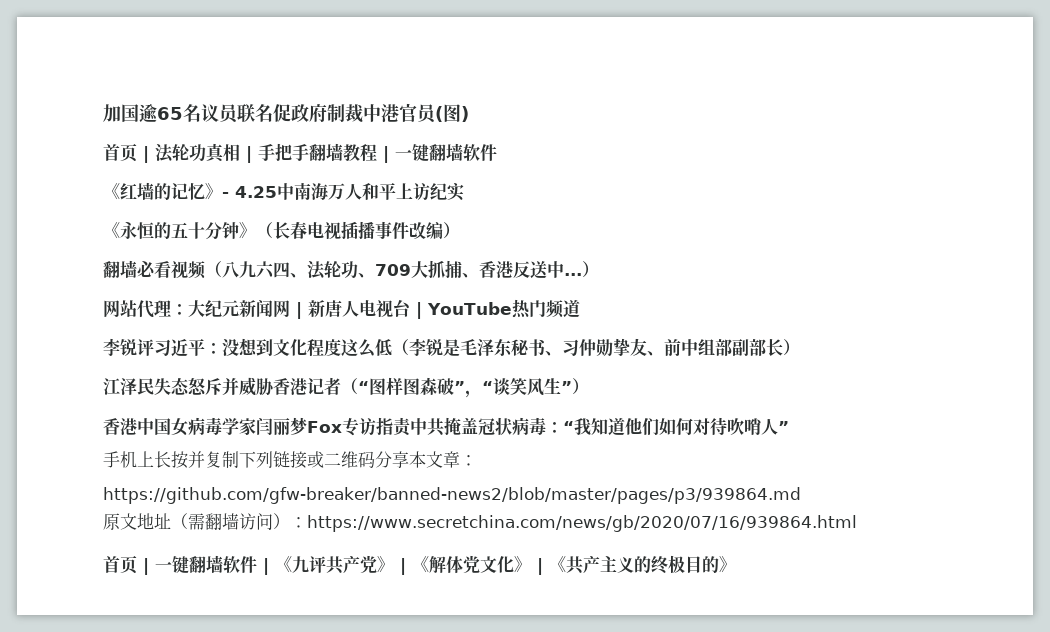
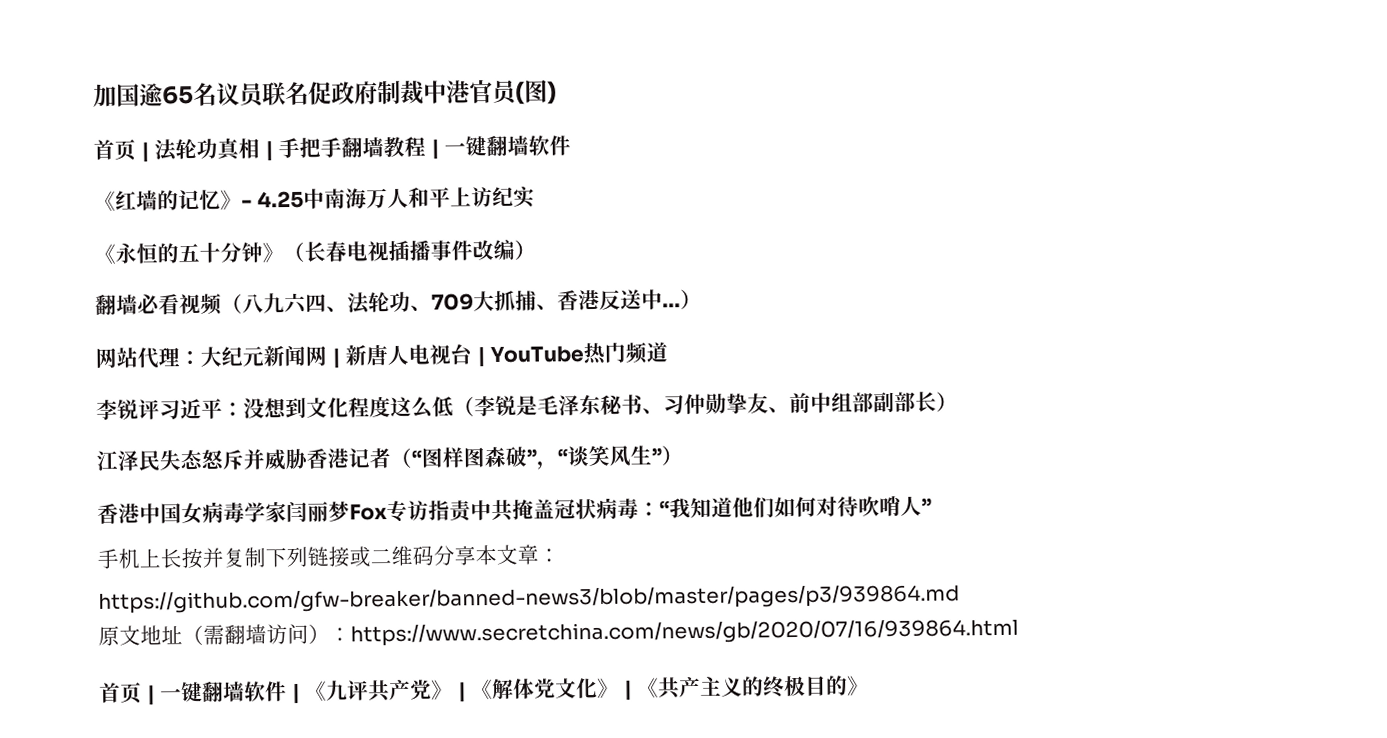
- https://github.com/gfw-breaker/banned-news2/blob/master/pages/p3/939864.md
+ https://github.com/gfw-breaker/banned-news3/blob/master/pages/p3/939864.md

